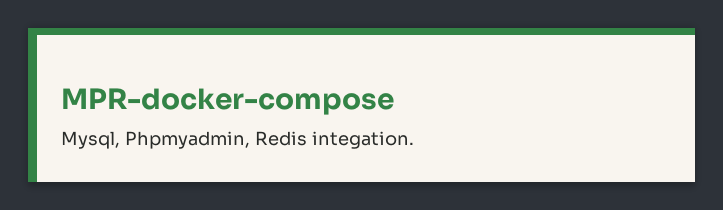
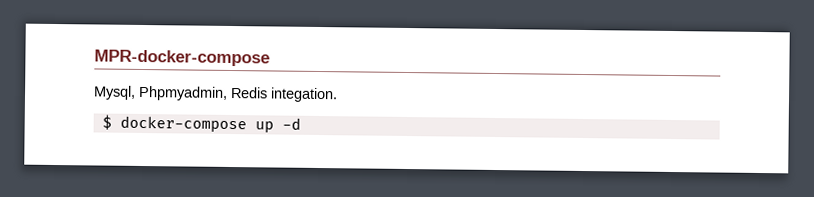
+ $ docker-compose up -d

